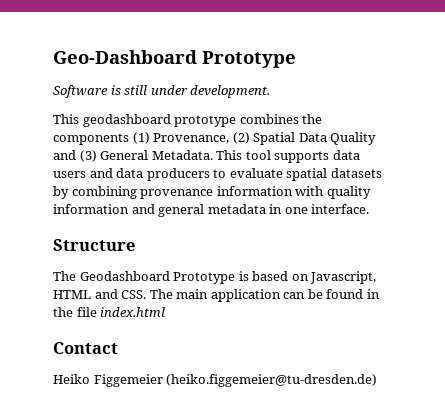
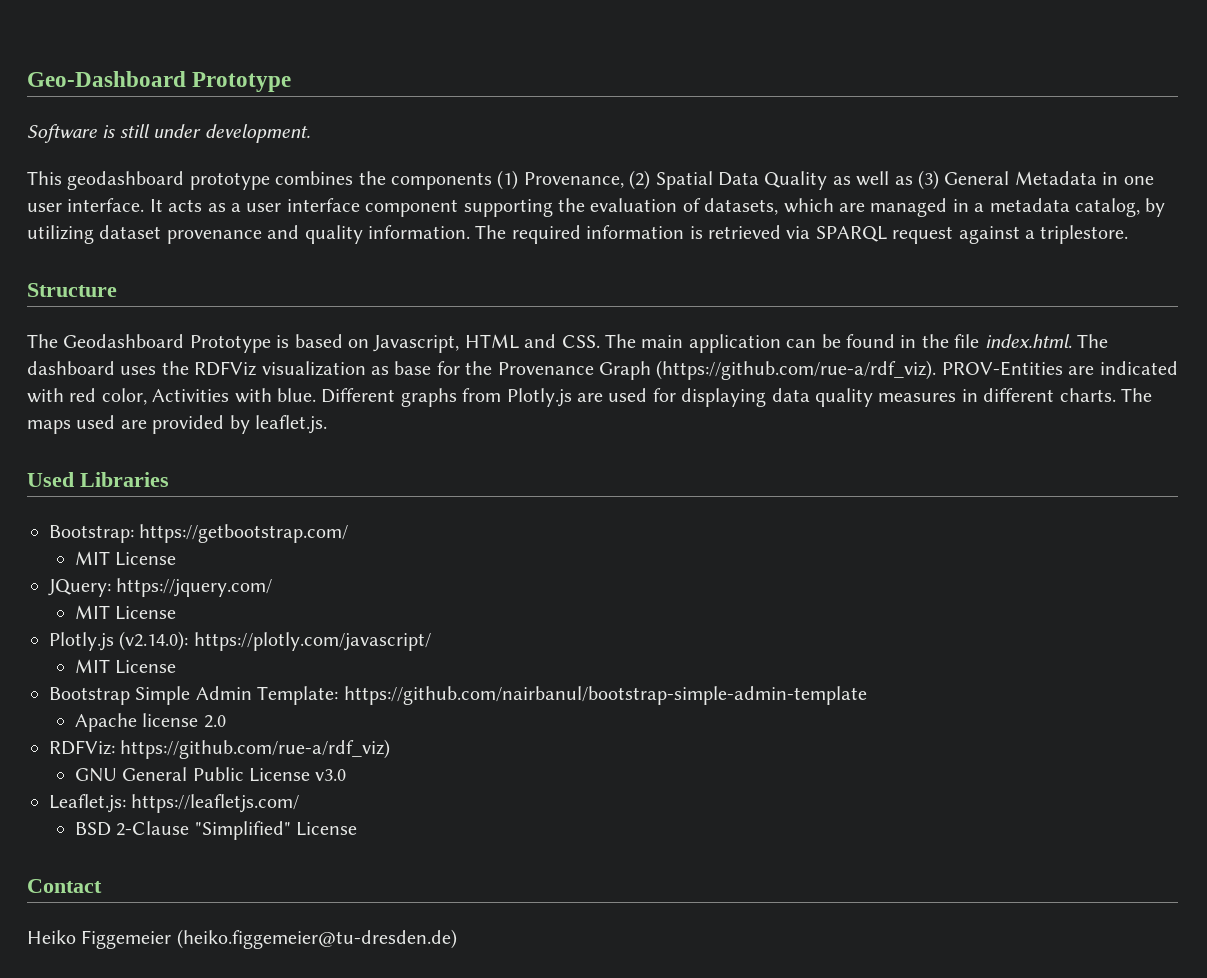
- This geodashboard prototype combines the components (1) Provenance, (2) Spatial Data Quality and (3) General Metadata. This tool supports data users and data producers to evaluate spatial datasets by combining provenance information with quality information and general metadata in one interface.
+ This geodashboard prototype combines the components (1) Provenance, (2) Spatial Data Quality as well as (3) General Metadata in one user interface. It acts as a user interface component supporting the evaluation of datasets, which are managed in a metadata catalog, by utilizing dataset provenance and quality information. The required information is retrieved via SPARQL request against a triplestore.
- The Geodashboard Prototype is based on Javascript, HTML and CSS. The main application can be found in the file index.html
+ The Geodashboard Prototype is based on Javascript, HTML and CSS. The main application can be found in the file index.html. The dashboard uses the RDFViz visualization as base for the Provenance Graph (https://github.com/rue-a/rdf_viz). PROV-Entities are indicated with red color, Activities with blue. Different graphs from Plotly.js are used for displaying data quality measures in different charts. The maps used are provided by leaflet.js.
+ Used Libraries
+ Bootstrap: https://getbootstrap.com/
+ MIT License
+ JQuery: https://jquery.com/
+ MIT License
+ Plotly.js (v2.14.0): https://plotly.com/javascript/
+ MIT License
+ Bootstrap Simple Admin Template: https://github.com/nairbanul/bootstrap-simple-admin-template
+ Apache license 2.0
+ RDFViz: https://github.com/rue-a/rdf_viz)
+ GNU General Public License v3.0
+ Leaflet.js: https://leafletjs.com/
+ BSD 2-Clause "Simplified" License

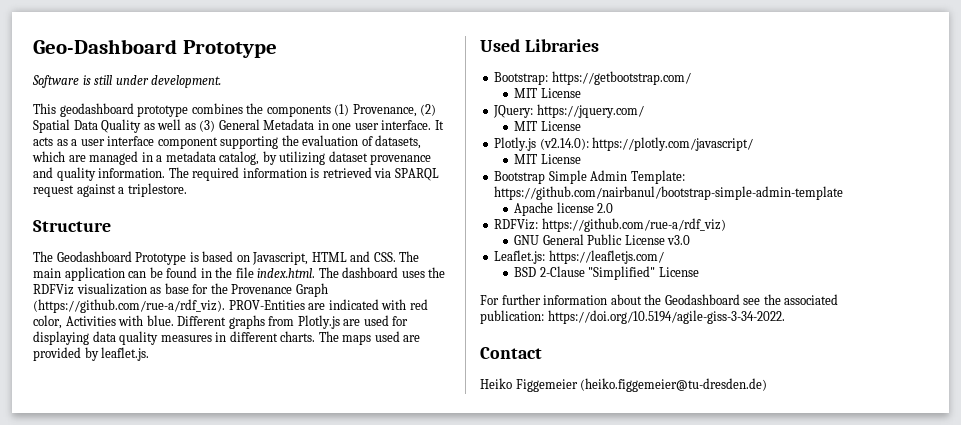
+ For further information about the Geodashboard see the associated publication: https://doi.org/10.5194/agile-giss-3-34-2022.

